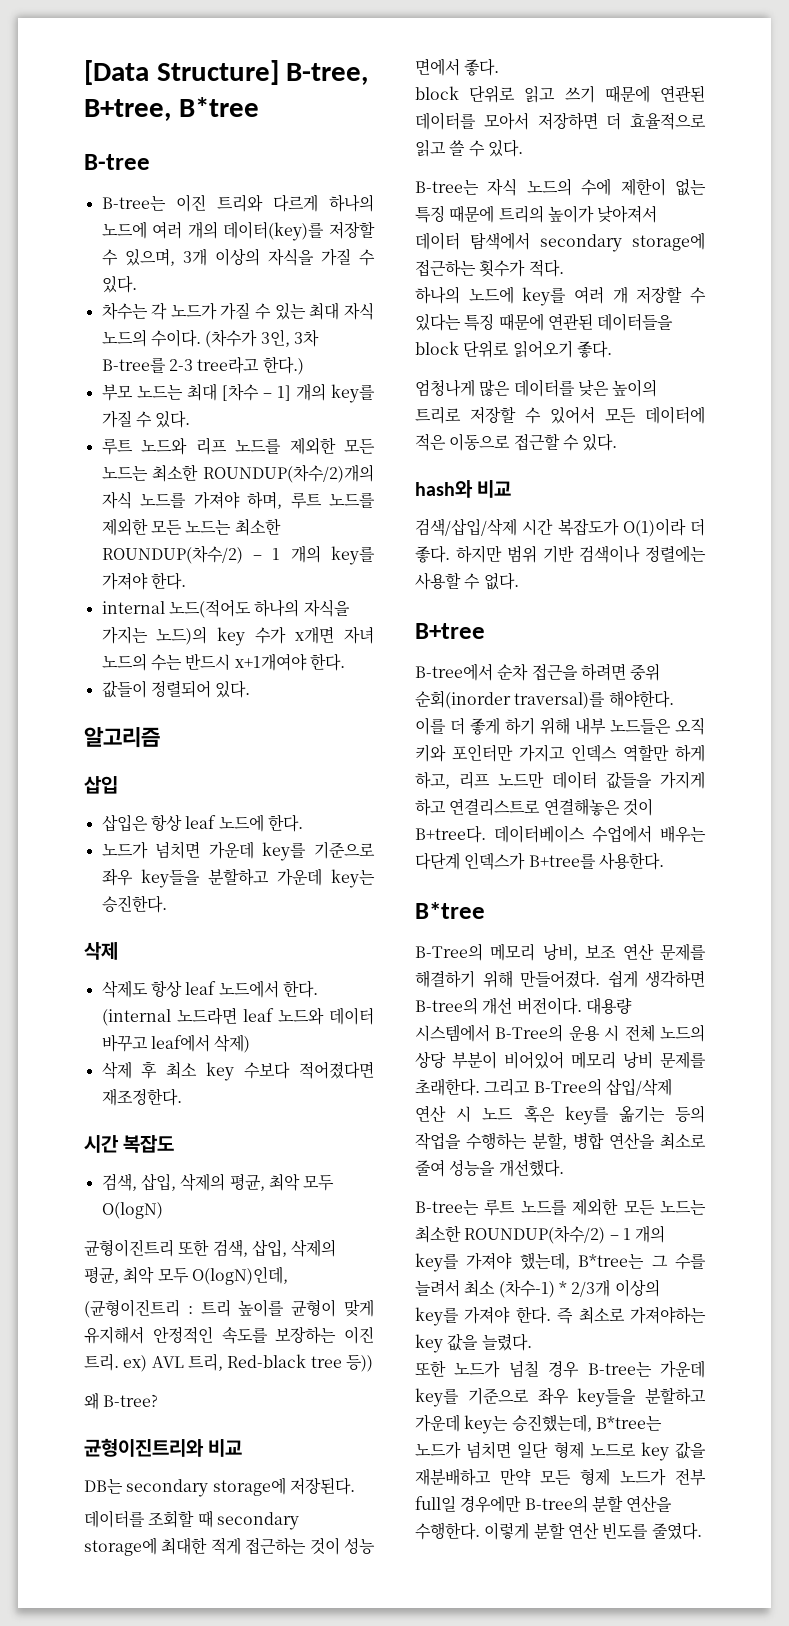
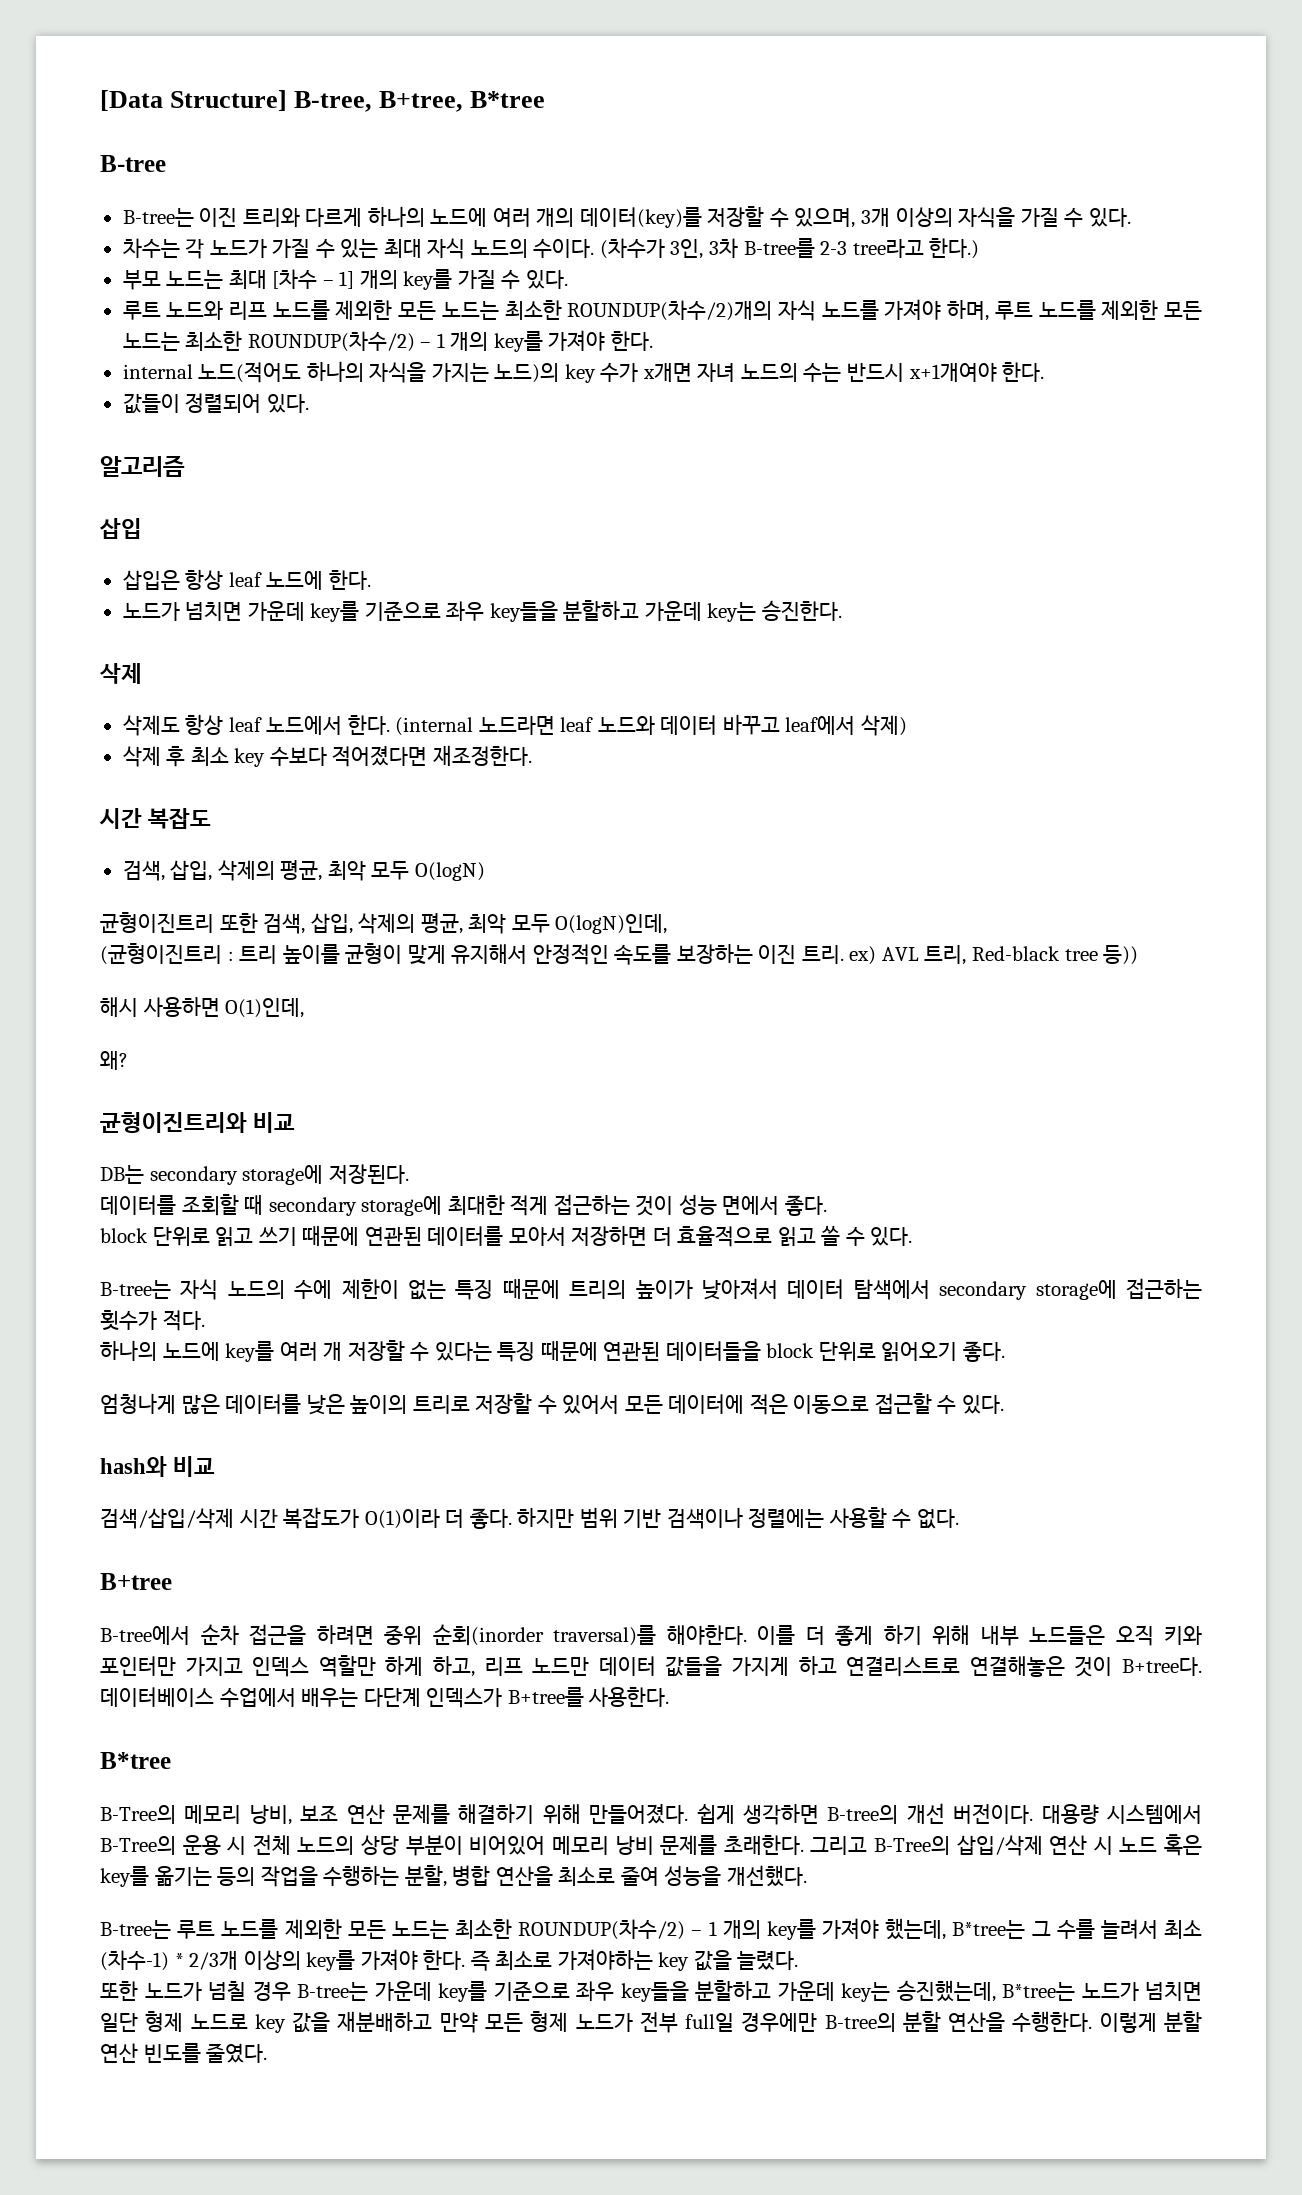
- 왜 B-tree?
+ 해시 사용하면 O(1)인데,
+ 왜?

